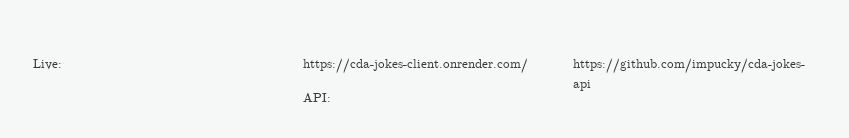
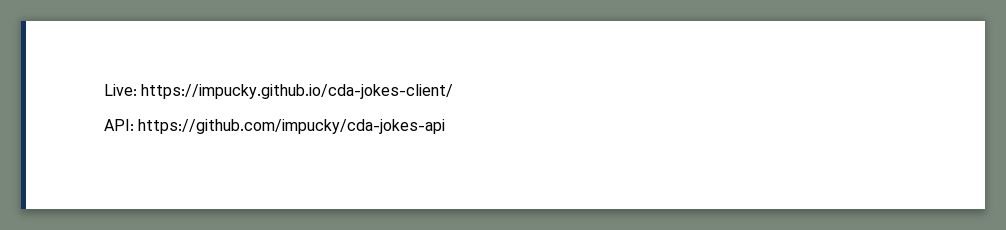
- Live: https://cda-jokes-client.onrender.com/
+ Live: https://impucky.github.io/cda-jokes-client/

